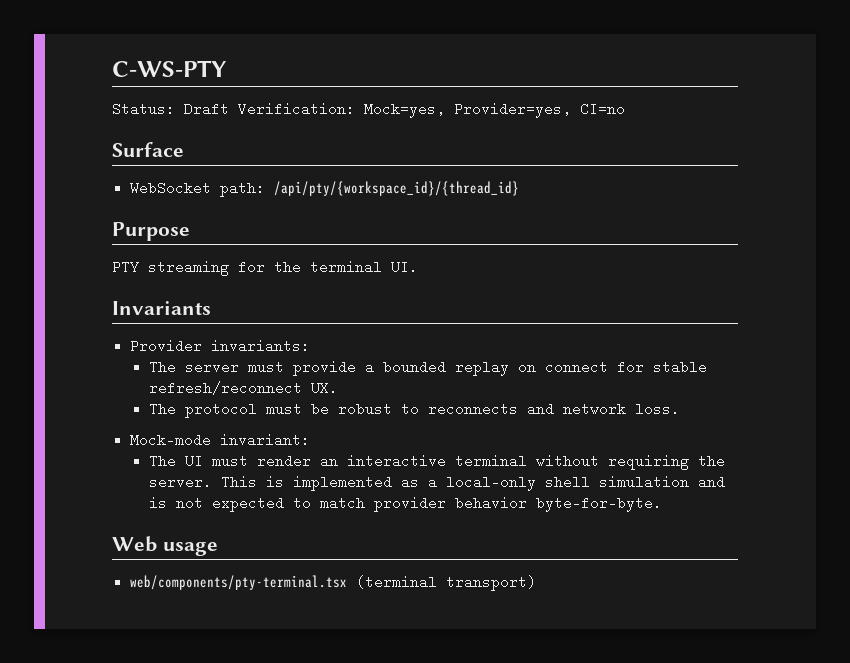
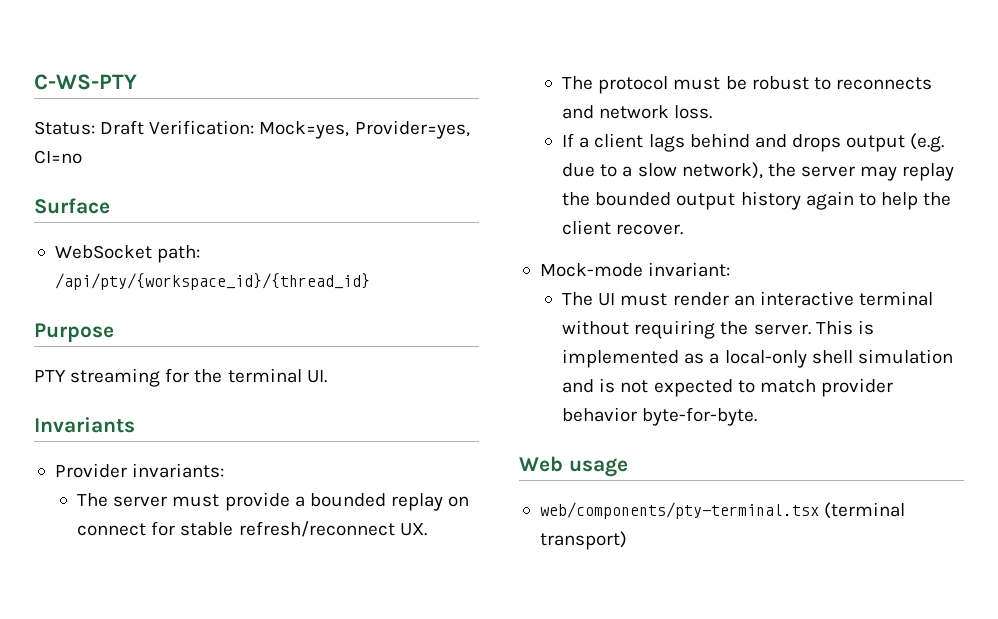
+ If a client lags behind and drops output (e.g. due to a slow network), the server may replay the bounded output history again to help the client recover.

